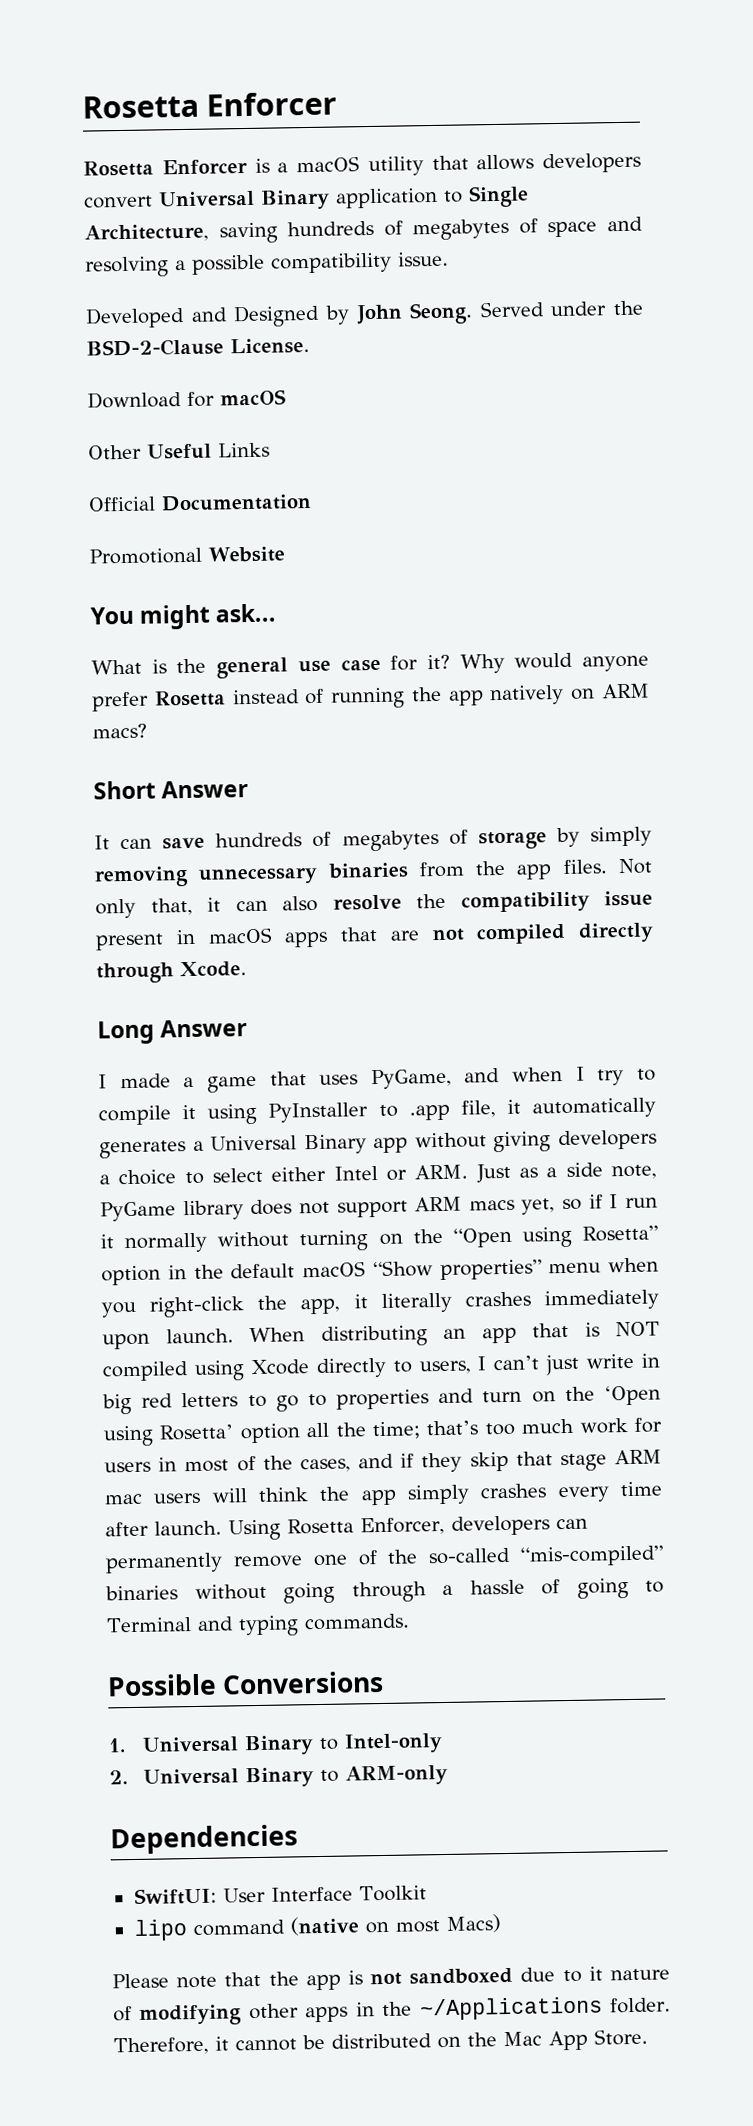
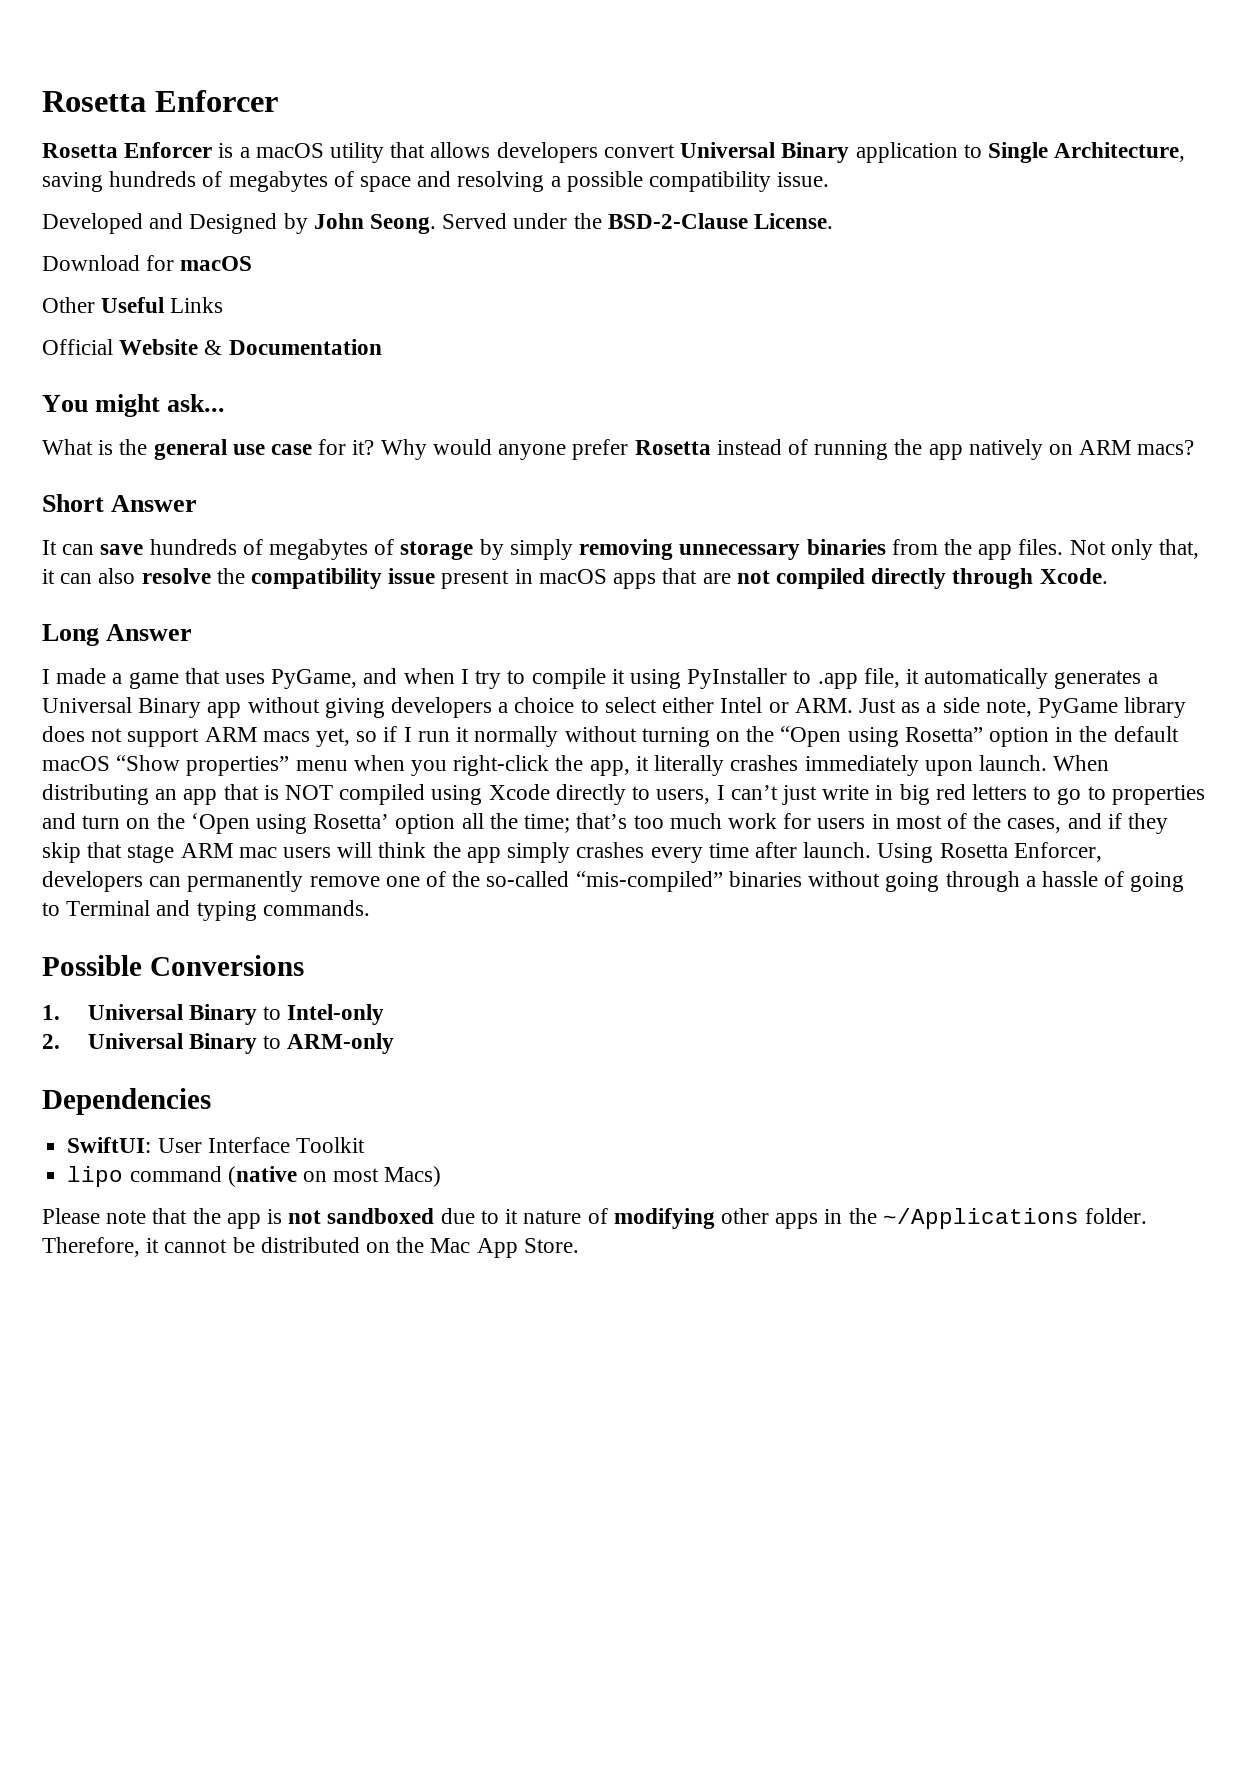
- Official Documentation
+ Official Website & Documentation
- Promotional Website

